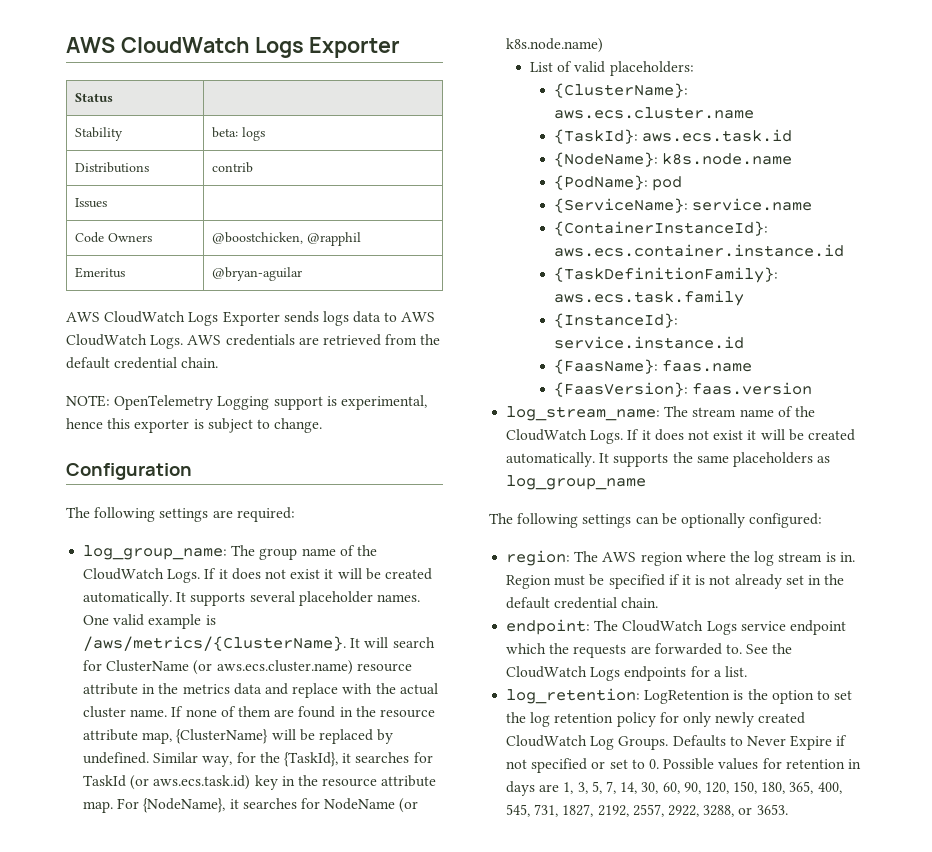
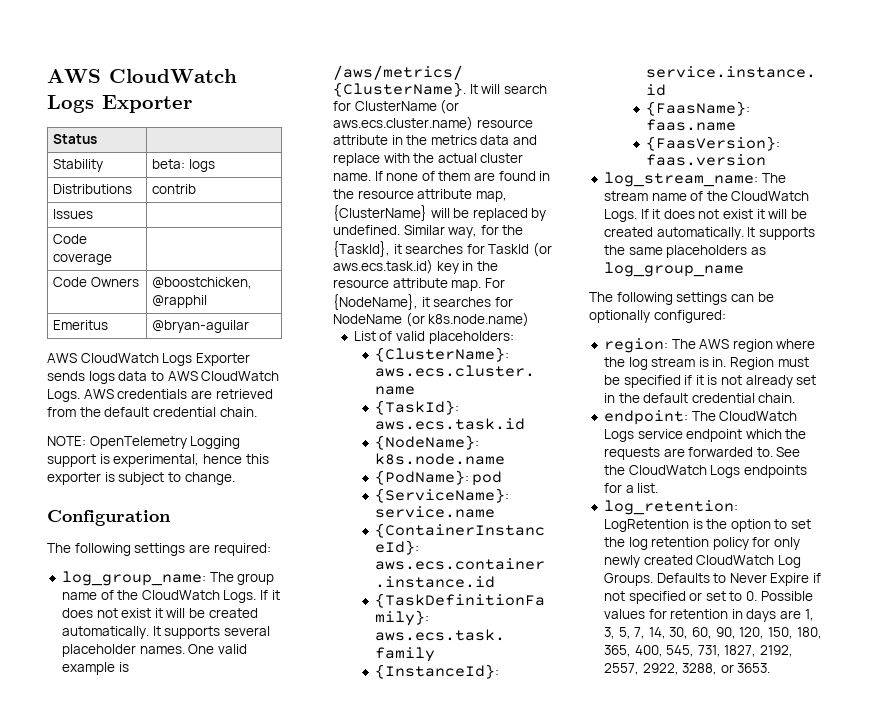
+ Code coverage |

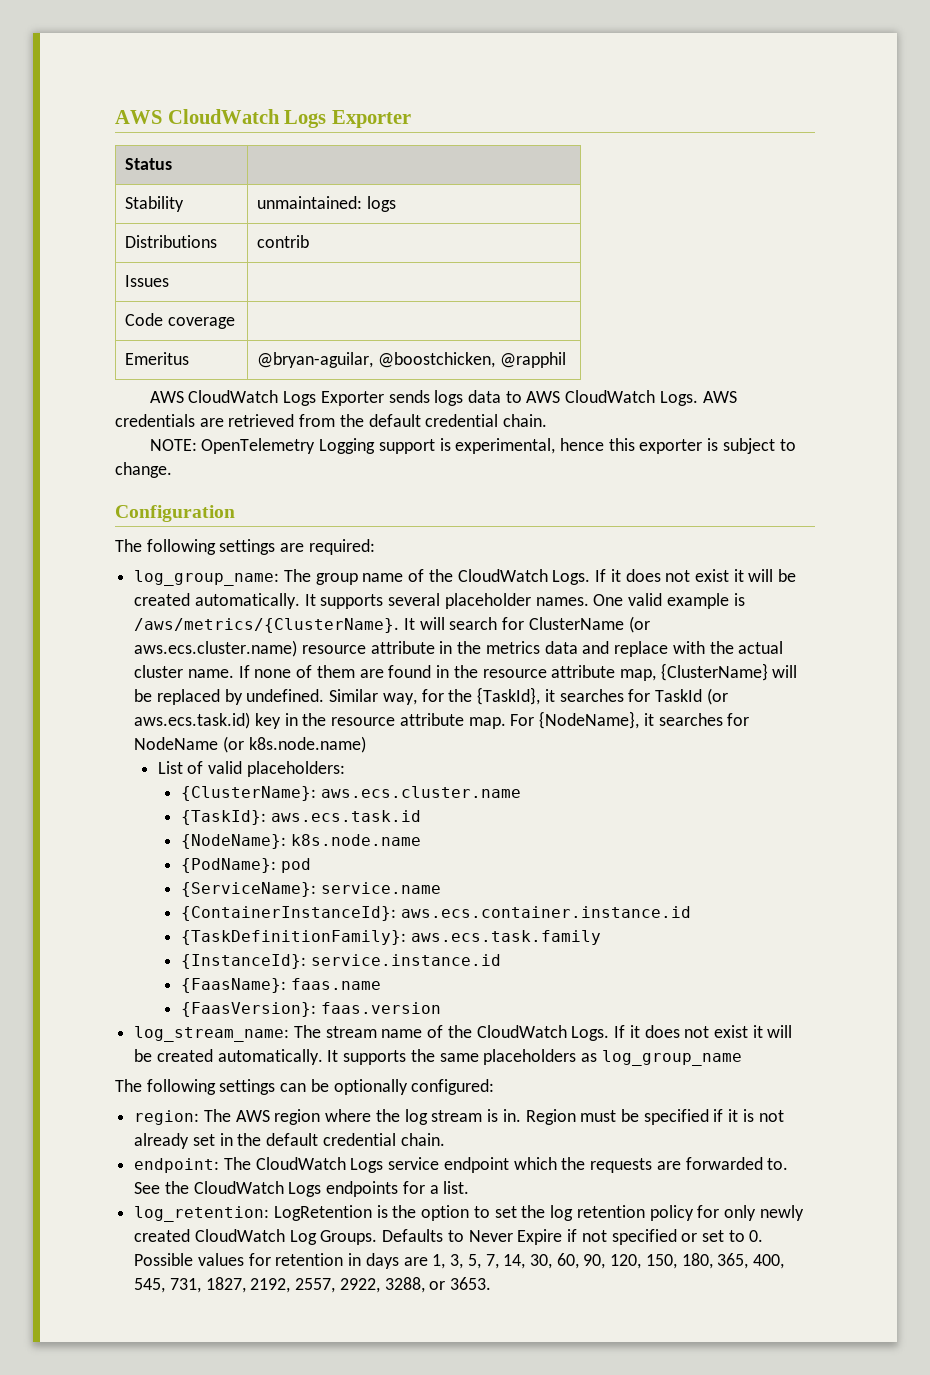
- Stability | beta: logs
+ Stability | unmaintained: logs
- Code Owners | @boostchicken, @rapphil
+ Emeritus | @bryan-aguilar, @boostchicken, @rapphil
- Emeritus | @bryan-aguilar

